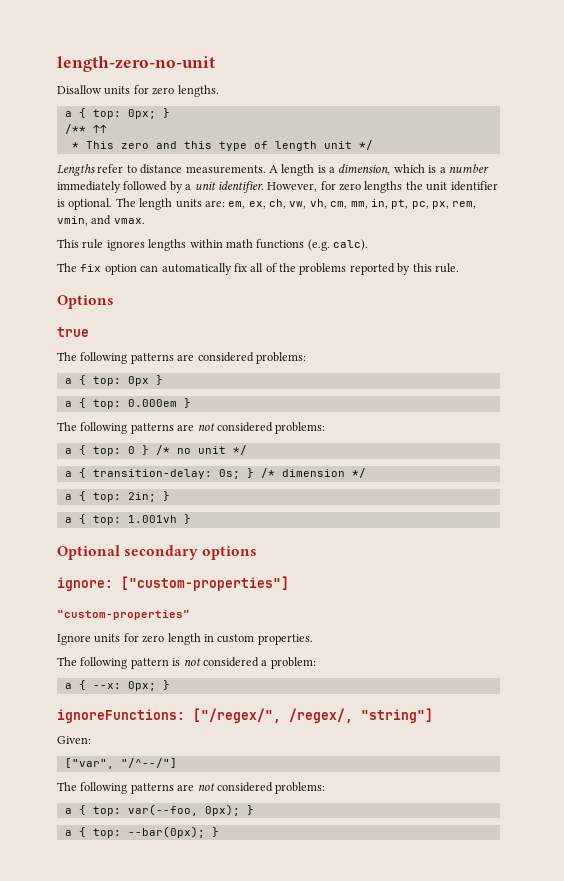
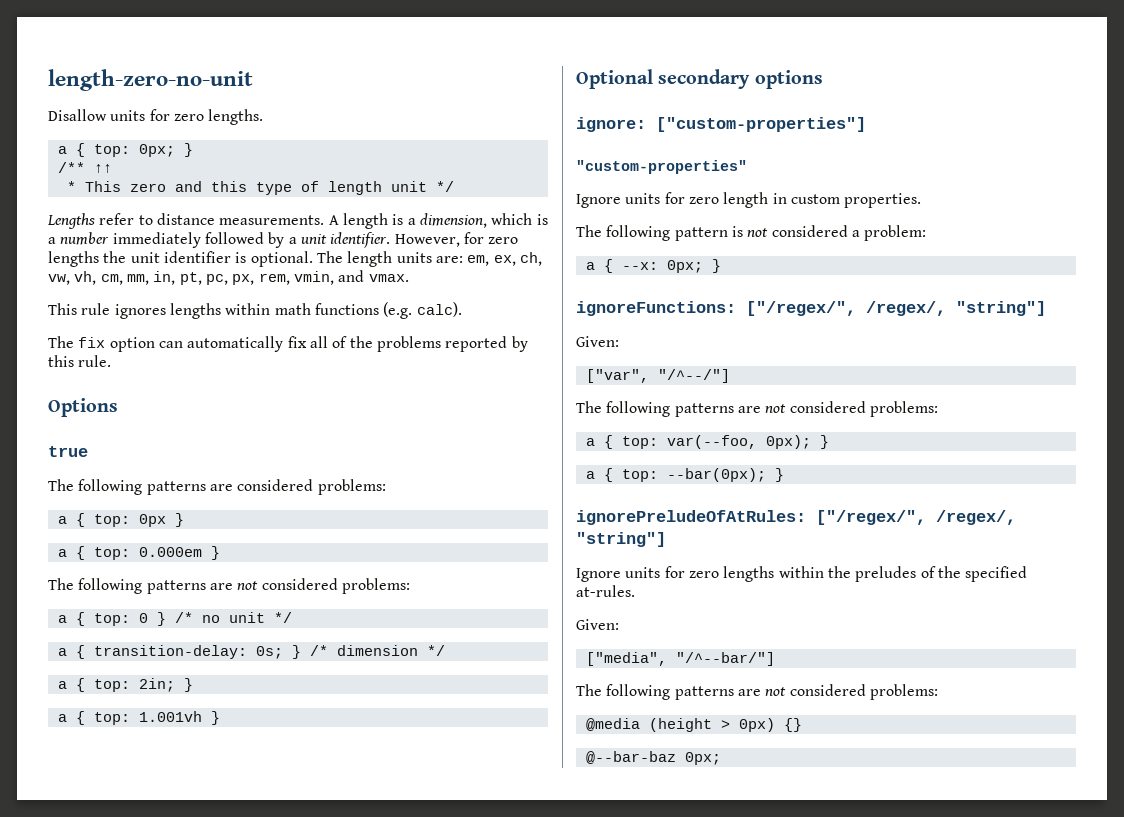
+ ignorePreludeOfAtRules: ["/regex/", /regex/, "string"]
+ Ignore units for zero lengths within the preludes of the specified at-rules.
+ Given:
+ ["media", "/^--bar/"]
+ The following patterns are not considered problems:
+ @media (height > 0px) {}
+ @--bar-baz 0px;

